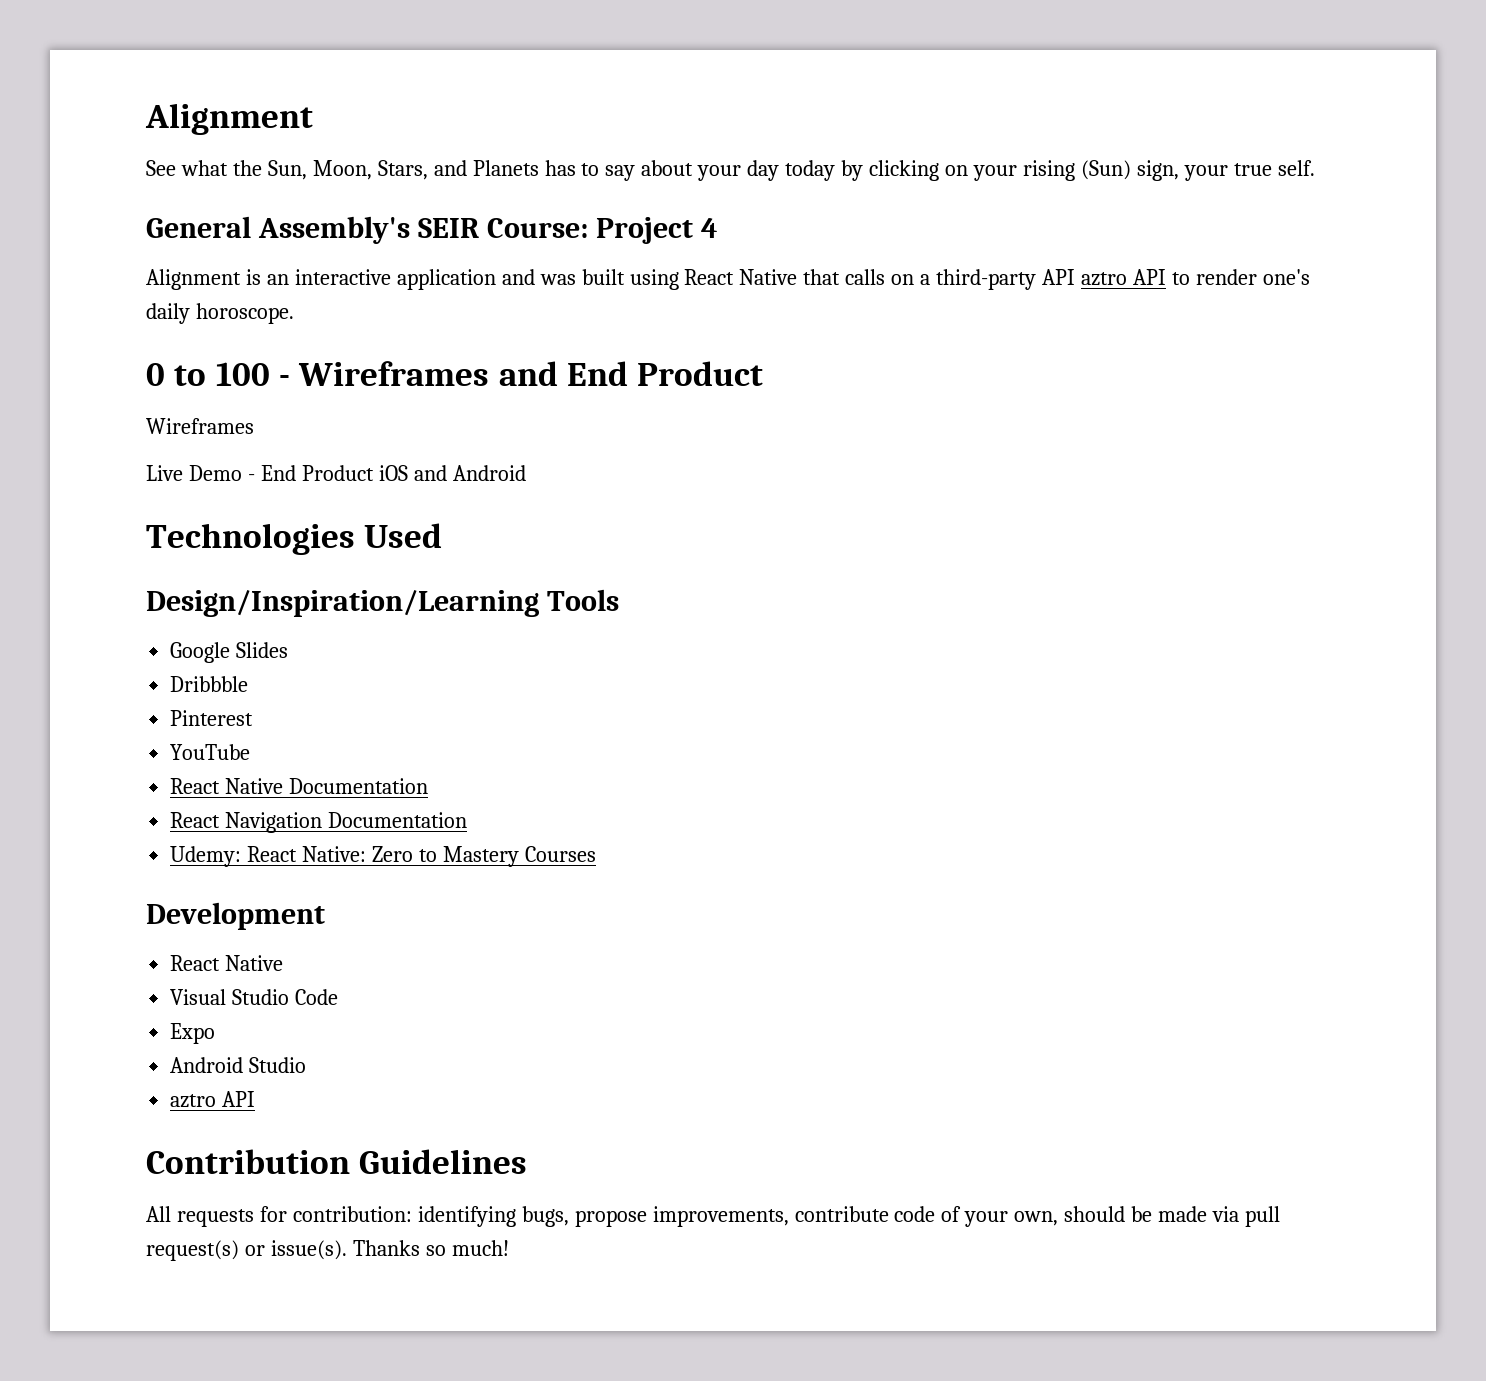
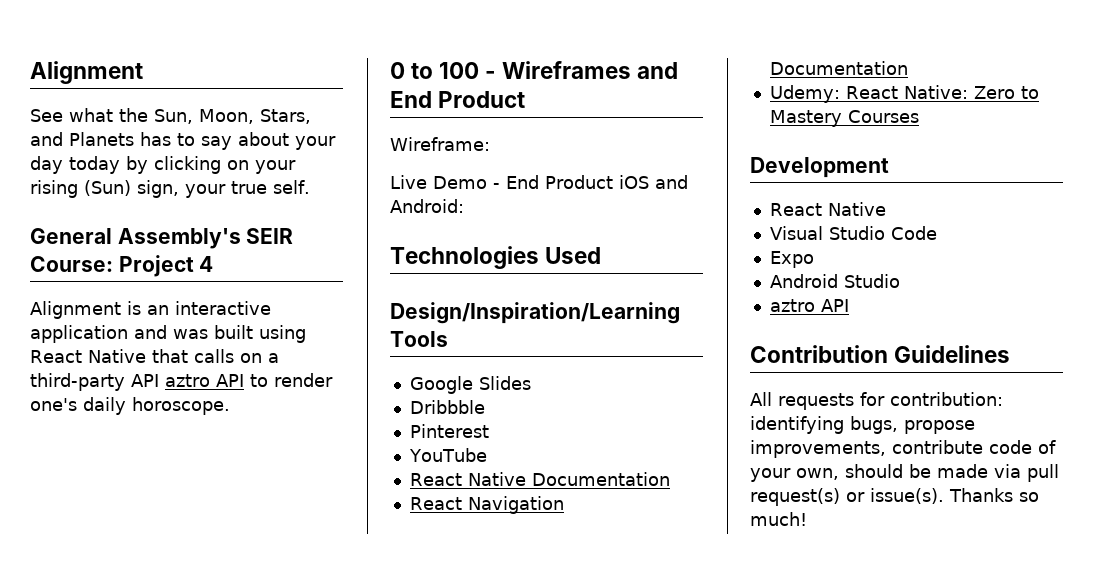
  0 to 100 - Wireframes and End Product
- Wireframes
+ Wireframe:
- Live Demo - End Product iOS and Android
+ Live Demo - End Product iOS and Android:

